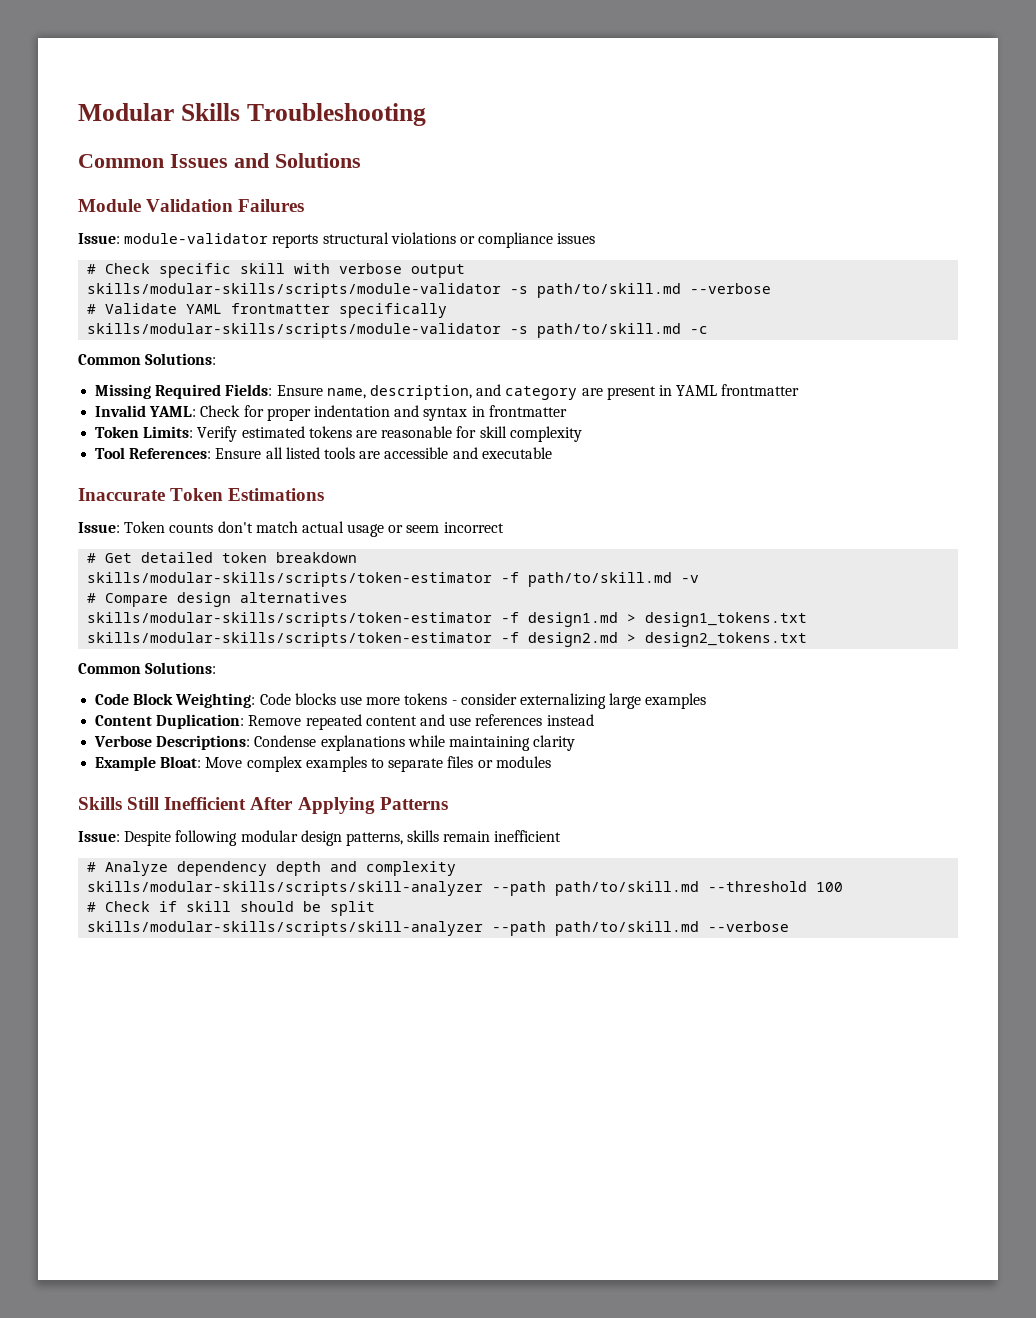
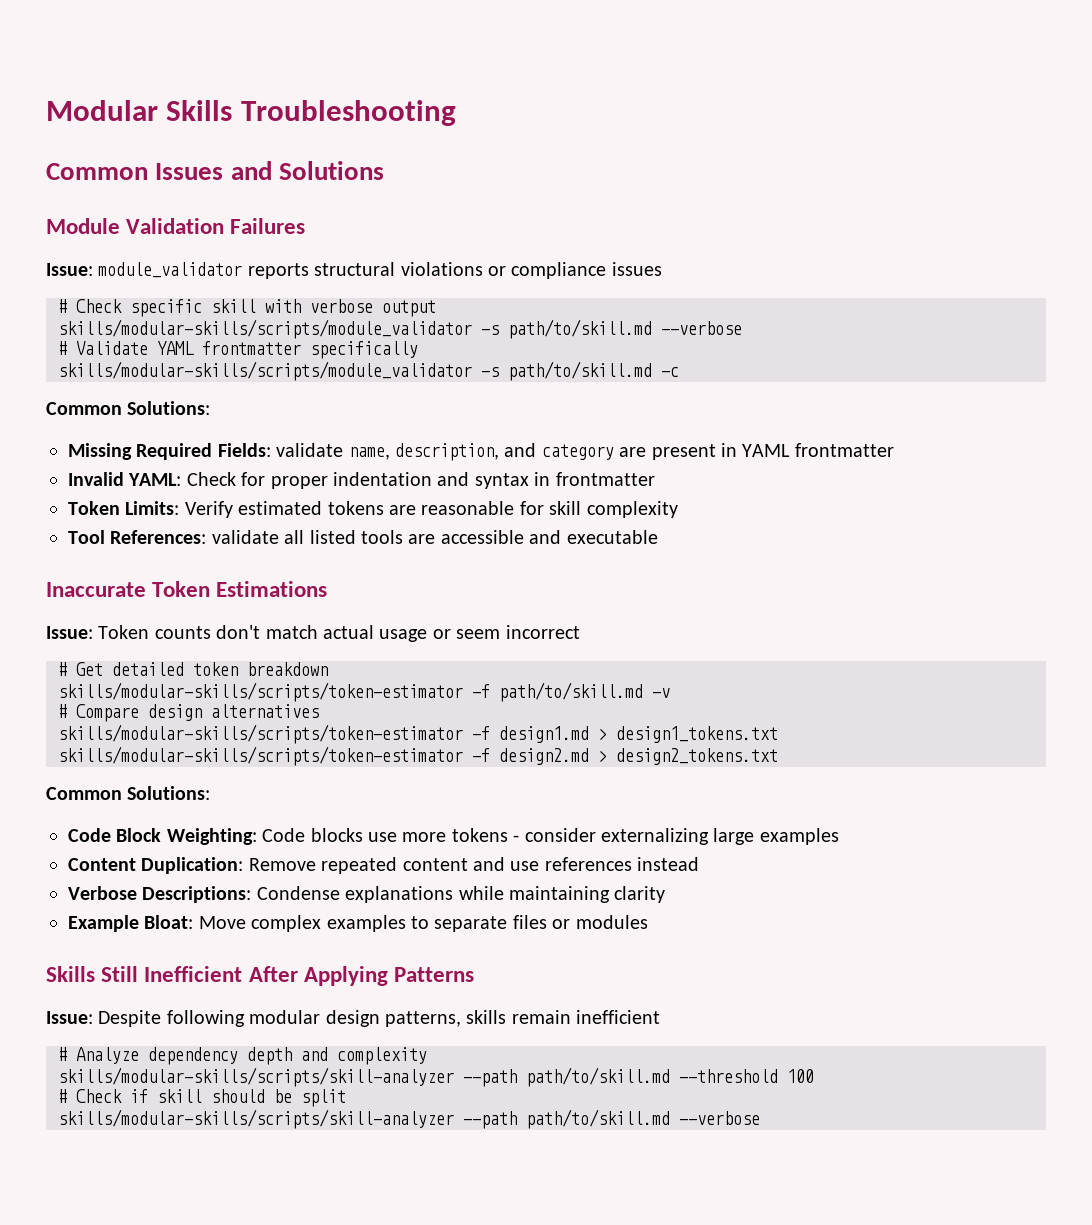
- Issue: module-validator reports structural violations or compliance issues
+ Issue: module_validator reports structural violations or compliance issues
- skills/modular-skills/scripts/module-validator -s path/to/skill.md --verbose
+ skills/modular-skills/scripts/module_validator -s path/to/skill.md --verbose
- skills/modular-skills/scripts/module-validator -s path/to/skill.md -c
+ skills/modular-skills/scripts/module_validator -s path/to/skill.md -c
- Missing Required Fields: Ensure name, description, and category are present in YAML frontmatter
+ Missing Required Fields: validate name, description, and category are present in YAML frontmatter
- Tool References: Ensure all listed tools are accessible and executable
+ Tool References: validate all listed tools are accessible and executable

